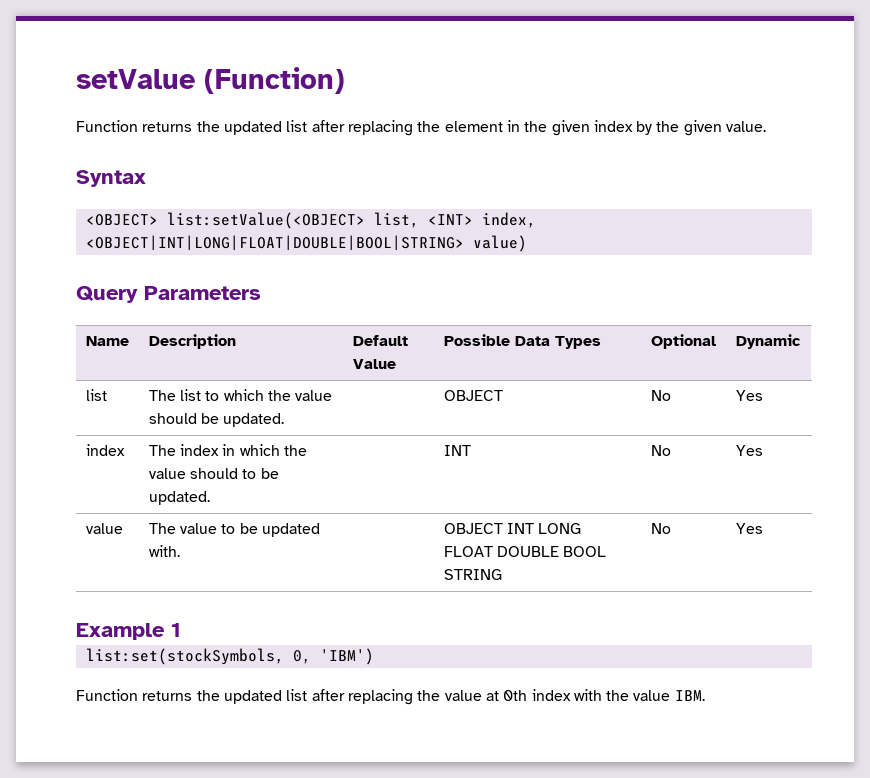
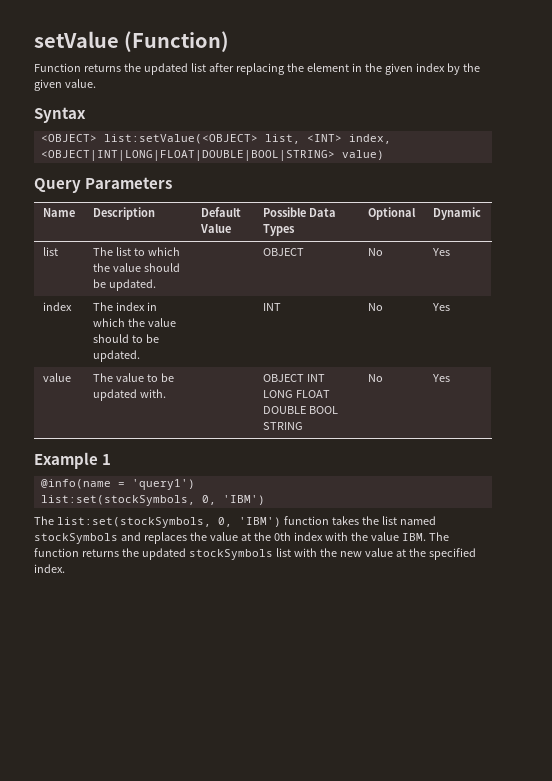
+ @info(name = 'query1')
- Function returns the updated list after replacing the value at 0th index with the value IBM.
+ The list:set(stockSymbols, 0, 'IBM') function takes the list named stockSymbols and replaces the value at the 0th index with the value IBM. The function returns the updated stockSymbols list with the new value at the specified index.

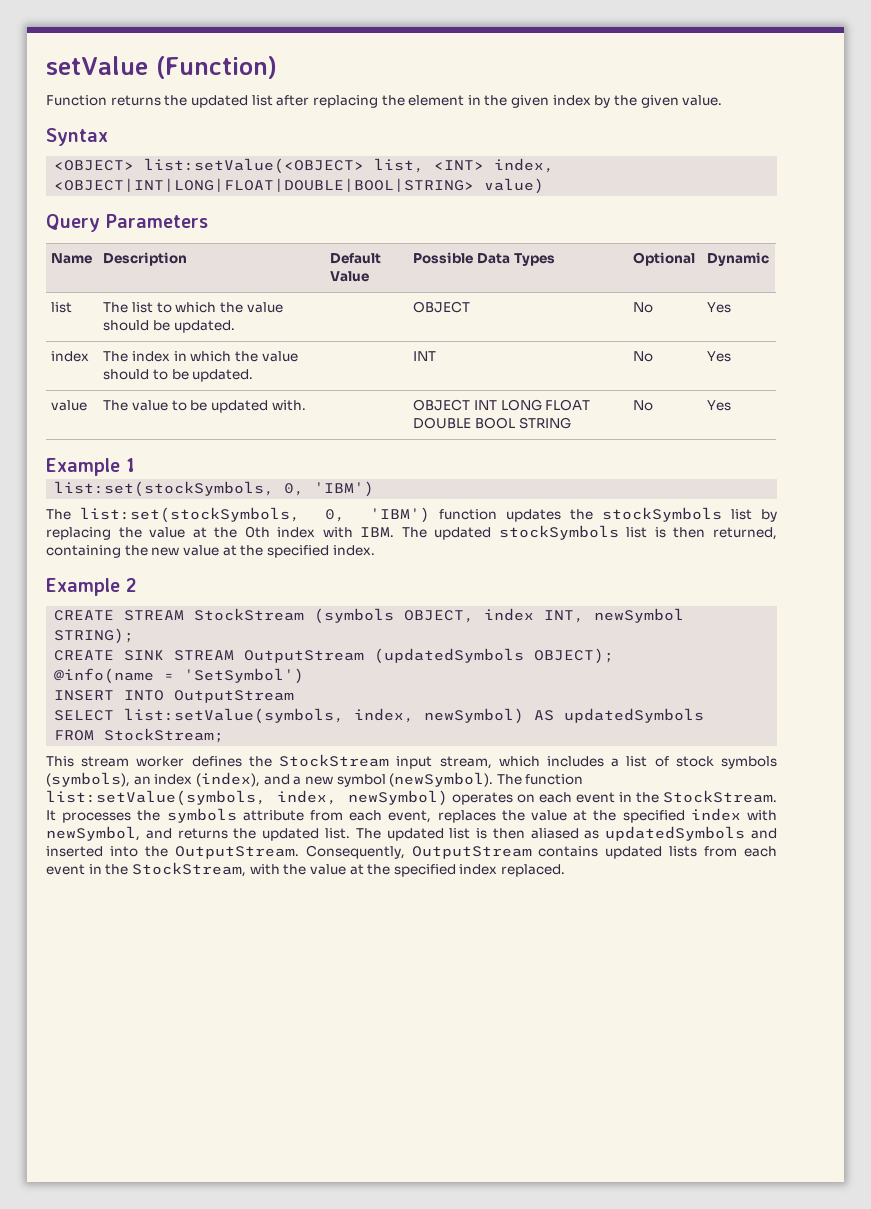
- @info(name = 'query1')
- The list:set(stockSymbols, 0, 'IBM') function takes the list named stockSymbols and replaces the value at the 0th index with the value IBM. The function returns the updated stockSymbols list with the new value at the specified index.
+ The list:set(stockSymbols, 0, 'IBM') function updates the stockSymbols list by replacing the value at the 0th index with IBM. The updated stockSymbols list is then returned, containing the new value at the specified index.
+ Example 2
+ CREATE STREAM StockStream (symbols OBJECT, index INT, newSymbol STRING);
+ CREATE SINK STREAM OutputStream (updatedSymbols OBJECT);
+ @info(name = 'SetSymbol')
+ INSERT INTO OutputStream
+ SELECT list:setValue(symbols, index, newSymbol) AS updatedSymbols
+ FROM StockStream;
+ This stream worker defines the StockStream input stream, which includes a list of stock symbols (symbols), an index (index), and a new symbol (newSymbol). The function list:setValue(symbols, index, newSymbol) operates on each event in the StockStream. It processes the symbols attribute from each event, replaces the value at the specified index with newSymbol, and returns the updated list. The updated list is then aliased as updatedSymbols and inserted into the OutputStream. Consequently, OutputStream contains updated lists from each event in the StockStream, with the value at the specified index replaced.

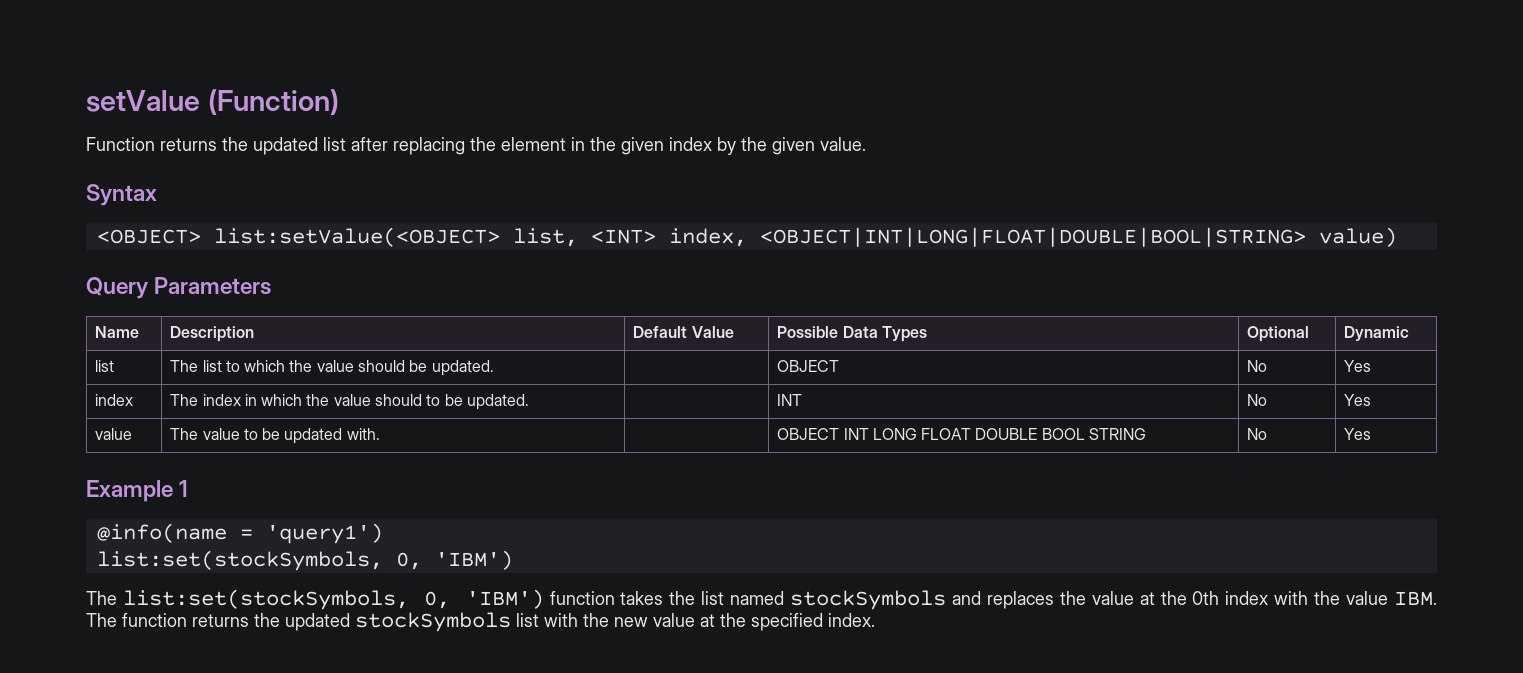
+ @info(name = 'query1')
- The list:set(stockSymbols, 0, 'IBM') function updates the stockSymbols list by replacing the value at the 0th index with IBM. The updated stockSymbols list is then returned, containing the new value at the specified index.
+ The list:set(stockSymbols, 0, 'IBM') function takes the list named stockSymbols and replaces the value at the 0th index with the value IBM. The function returns the updated stockSymbols list with the new value at the specified index.
- Example 2
- CREATE STREAM StockStream (symbols OBJECT, index INT, newSymbol STRING);
- CREATE SINK STREAM OutputStream (updatedSymbols OBJECT);
- @info(name = 'SetSymbol')
- INSERT INTO OutputStream
- SELECT list:setValue(symbols, index, newSymbol) AS updatedSymbols
- FROM StockStream;
- This stream worker defines the StockStream input stream, which includes a list of stock symbols (symbols), an index (index), and a new symbol (newSymbol). The function list:setValue(symbols, index, newSymbol) operates on each event in the StockStream. It processes the symbols attribute from each event, replaces the value at the specified index with newSymbol, and returns the updated list. The updated list is then aliased as updatedSymbols and inserted into the OutputStream. Consequently, OutputStream contains updated lists from each event in the StockStream, with the value at the specified index replaced.

